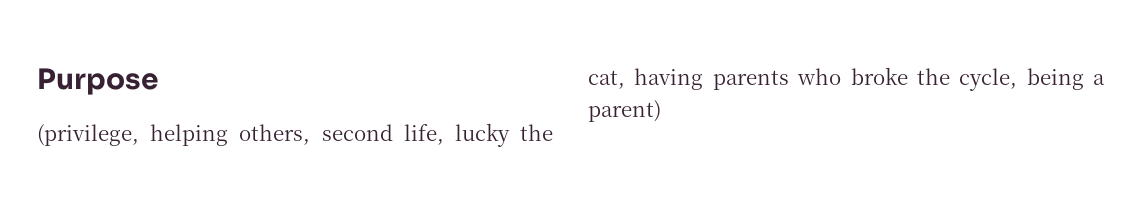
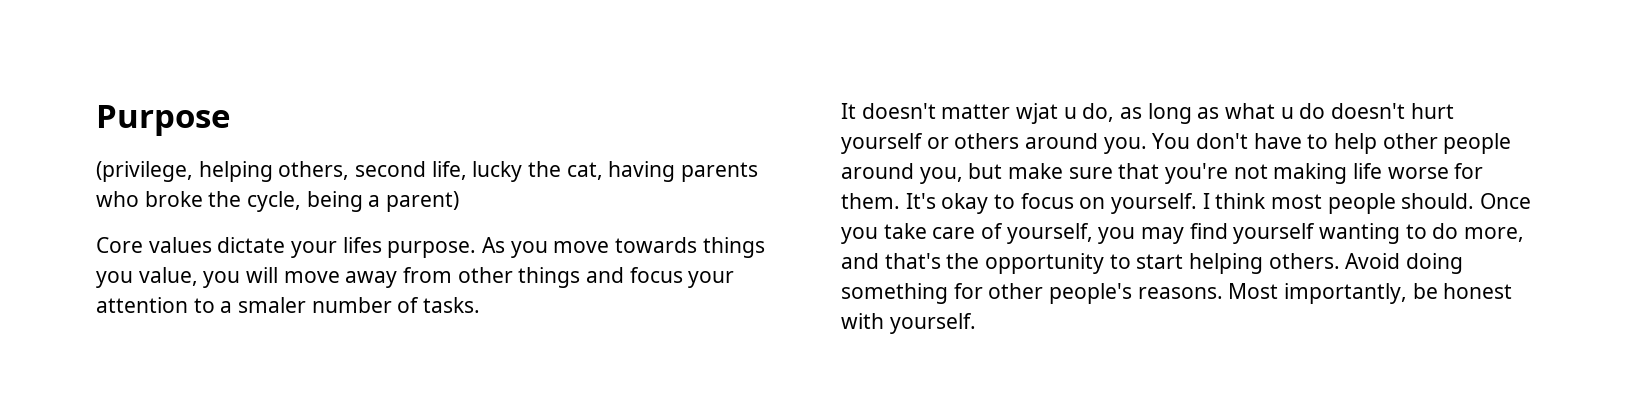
+ Core values dictate your lifes purpose. As you move towards things you value, you will move away from other things and focus your attention to a smaler number of tasks.
+ It doesn't matter wjat u do, as long as what u do doesn't hurt yourself or others around you. You don't have to help other people around you, but make sure that you're not making life worse for them. It's okay to focus on yourself. I think most people should. Once you take care of yourself, you may find yourself wanting to do more, and that's the opportunity to start helping others. Avoid doing something for other people's reasons. Most importantly, be honest with yourself.

